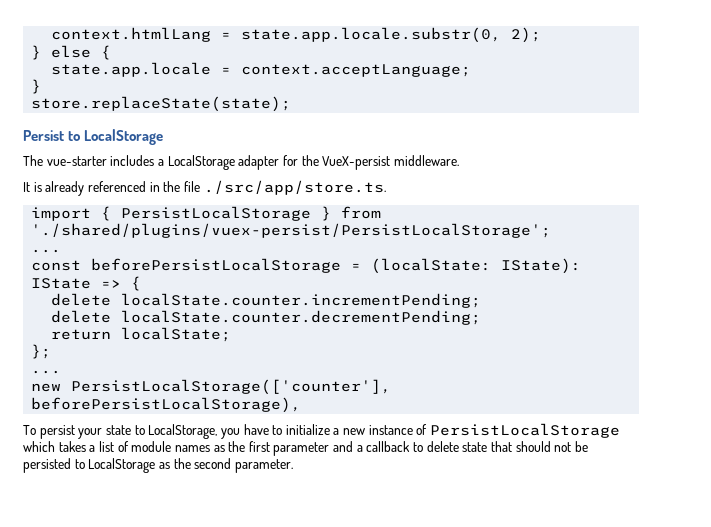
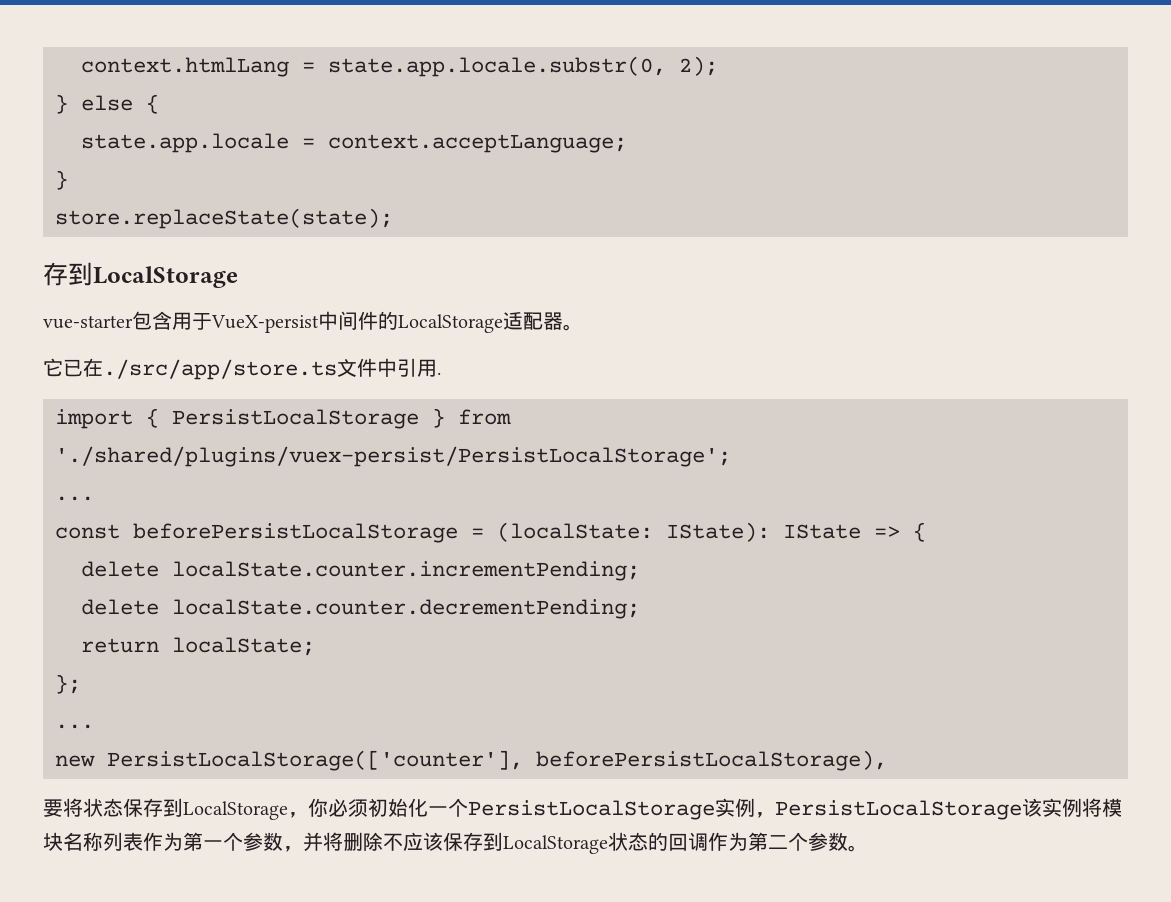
  store.replaceState(state);
- Persist to LocalStorage
+ 存到LocalStorage
- The vue-starter includes a LocalStorage adapter for the VueX-persist middleware.
- It is already referenced in the file ./src/app/store.ts.
+ vue-starter包含用于VueX-persist中间件的LocalStorage适配器。
+ 它已在./src/app/store.ts文件中引用.
- To persist your state to LocalStorage, you have to initialize a new instance of PersistLocalStorage which takes a list of module names as the first parameter and a callback to delete state that should not be persisted to LocalStorage as the second parameter.
+ 要将状态保存到LocalStorage，你必须初始化一个PersistLocalStorage实例，PersistLocalStorage该实例将模块名称列表作为第一个参数，并将删除不应该保存到LocalStorage状态的回调作为第二个参数。

